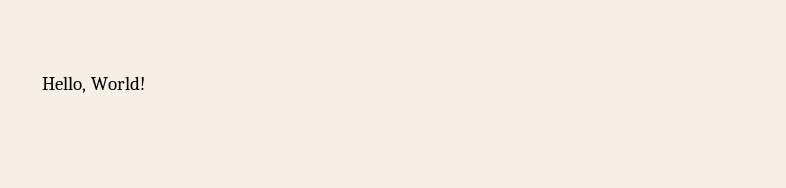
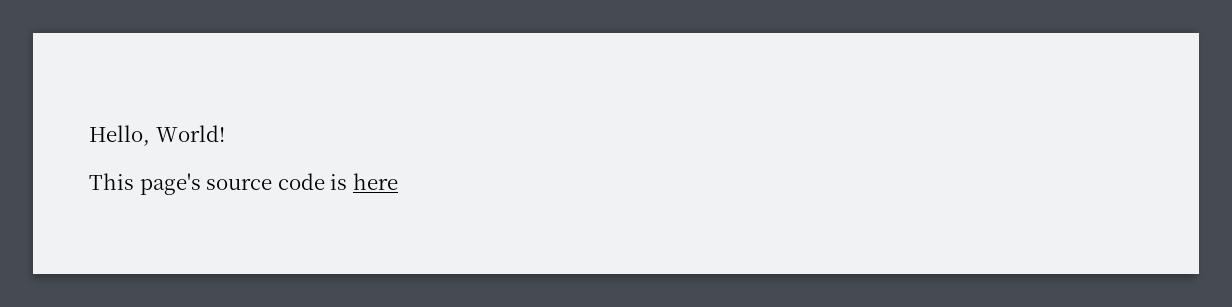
+ This page's source code is here

